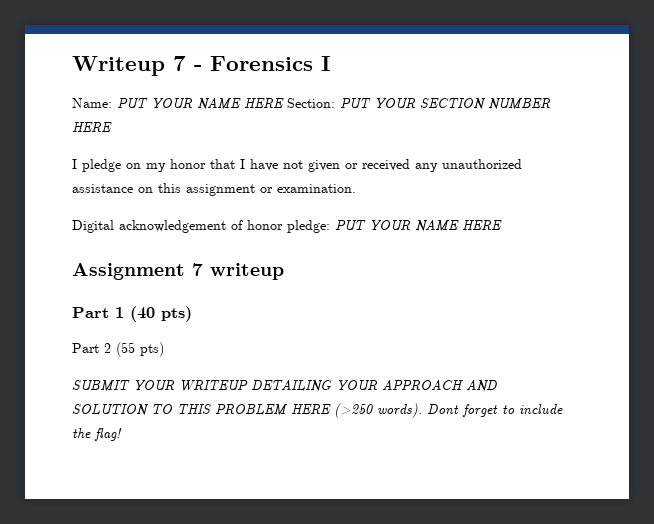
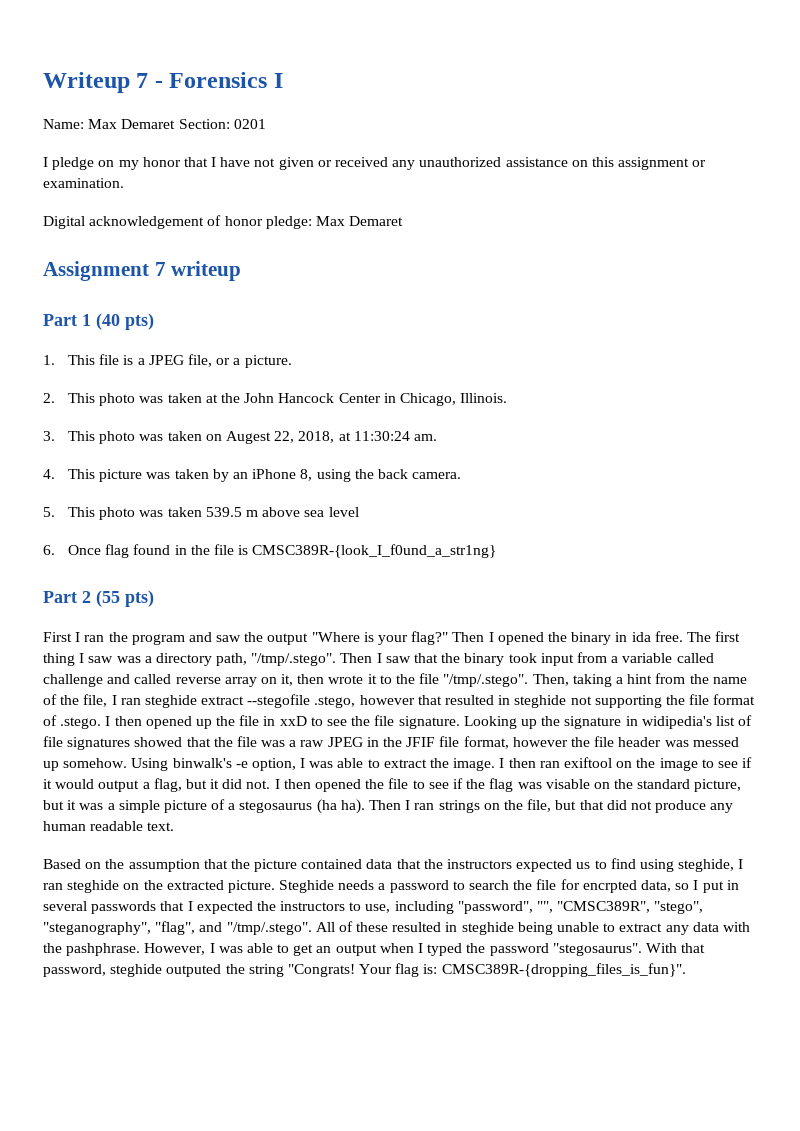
- Name: PUT YOUR NAME HERE Section: PUT YOUR SECTION NUMBER HERE
+ Name: Max Demaret Section: 0201
- Digital acknowledgement of honor pledge: PUT YOUR NAME HERE
+ Digital acknowledgement of honor pledge: Max Demaret
+ 1. This file is a JPEG file, or a picture.
+ 2. This photo was taken at the John Hancock Center in Chicago, Illinois.
+ 3. This photo was taken on Augest 22, 2018, at 11:30:24 am.
+ 4. This picture was taken by an iPhone 8, using the back camera.
+ 5. This photo was taken 539.5 m above sea level
+ 6. Once flag found in the file is CMSC389R-{look_I_f0und_a_str1ng}
  Part 2 (55 pts)
- SUBMIT YOUR WRITEUP DETAILING YOUR APPROACH AND SOLUTION TO THIS PROBLEM HERE (>250 words). Dont forget to include the flag!
+ First I ran the program and saw the output "Where is your flag?" Then I opened the binary in ida free. The first thing I saw was a directory path, "/tmp/.stego". Then I saw that the binary took input from a variable called challenge and called reverse array on it, then wrote it to the file "/tmp/.stego". Then, taking a hint from the name of the file, I ran steghide extract --stegofile .stego, however that resulted in steghide not supporting the file format of .stego. I then opened up the file in xxD to see the file signature. Looking up the signature in widipedia's list of file signatures showed that the file was a raw JPEG in the JFIF file format, however the file header was messed up somehow. Using binwalk's -e option, I was able to extract the image. I then ran exiftool on the image to see if it would output a flag, but it did not. I then opened the file to see if the flag was visable on the standard picture, but it was a simple picture of a stegosaurus (ha ha). Then I ran strings on the file, but that did not produce any human readable text.
+ Based on the assumption that the picture contained data that the instructors expected us to find using steghide, I ran steghide on the extracted picture. Steghide needs a password to search the file for encrpted data, so I put in several passwords that I expected the instructors to use, including "password", "", "CMSC389R", "stego", "steganography", "flag", and "/tmp/.stego". All of these resulted in steghide being unable to extract any data with the pashphrase. However, I was able to get an output when I typed the password "stegosaurus". With that password, steghide outputed the string "Congrats! Your flag is: CMSC389R-{dropping_files_is_fun}".

